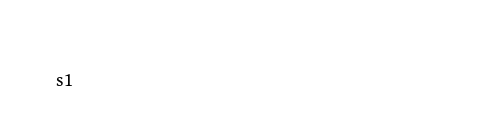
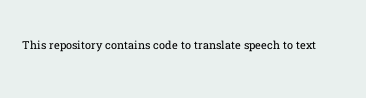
- s1
+ This repository contains code to translate speech to text

